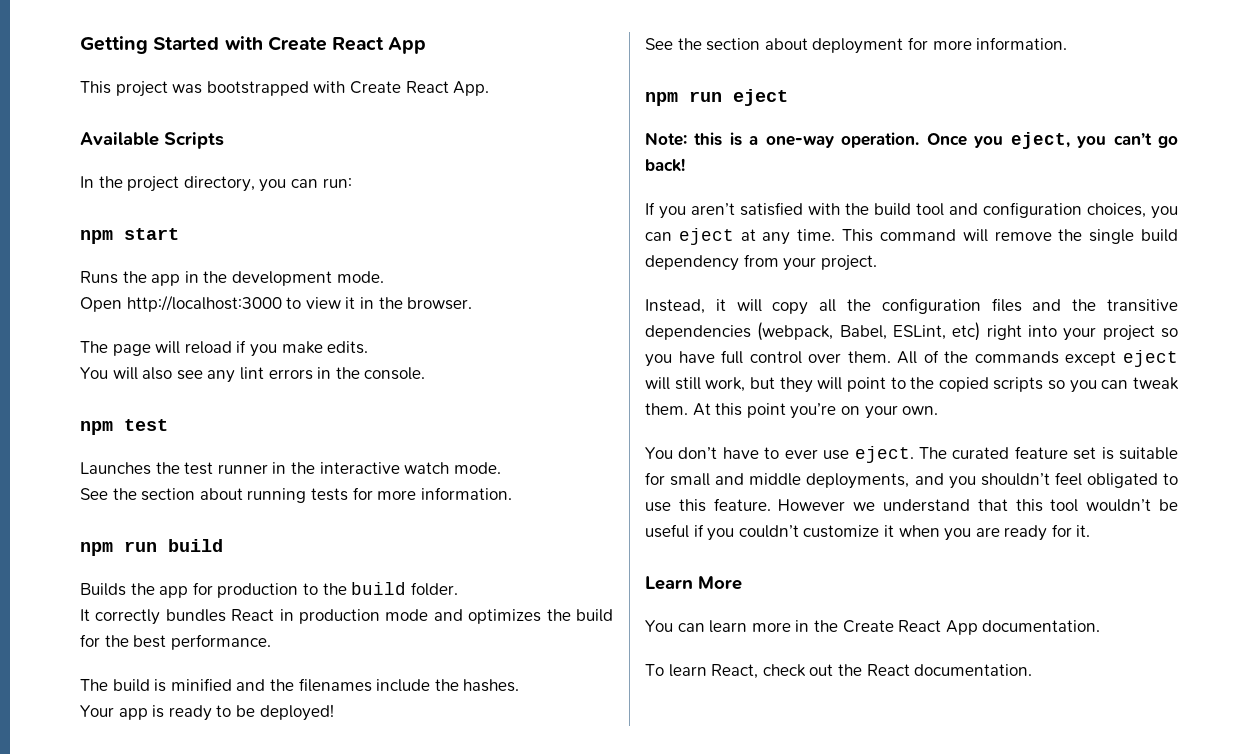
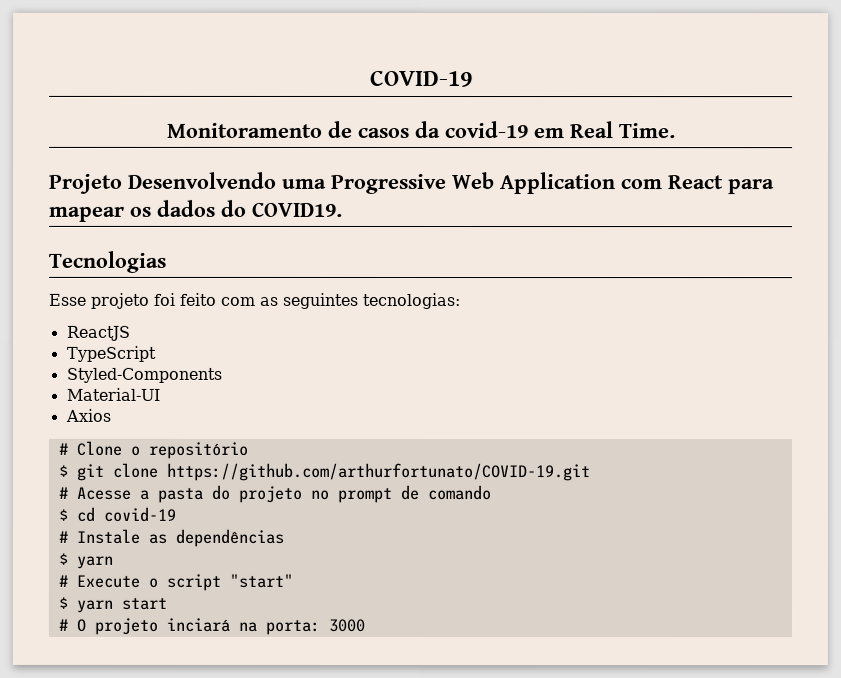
- Getting Started with Create React App
- This project was bootstrapped with Create React App.
- Available Scripts
- In the project directory, you can run:
- npm start
- Runs the app in the development mode.
- Open http://localhost:3000 to view it in the browser.
- The page will reload if you make edits.
- You will also see any lint errors in the console.
- npm test
- Launches the test runner in the interactive watch mode.
- See the section about running tests for more information.
- npm run build
- Builds the app for production to the build folder.
- It correctly bundles React in production mode and optimizes the build for the best performance.
- The build is minified and the filenames include the hashes.
- Your app is ready to be deployed!
- See the section about deployment for more information.
- npm run eject
- Note: this is a one-way operation. Once you eject, you can’t go back!
- If you aren’t satisfied with the build tool and configuration choices, you can eject at any time. This command will remove the single build dependency from your project.
- Instead, it will copy all the configuration files and the transitive dependencies (webpack, Babel, ESLint, etc) right into your project so you have full control over them. All of the commands except eject will still work, but they will point to the copied scripts so you can tweak them. At this point you’re on your own.
- You don’t have to ever use eject. The curated feature set is suitable for small and middle deployments, and you shouldn’t feel obligated to use this feature. However we understand that this tool wouldn’t be useful if you couldn’t customize it when you are ready for it.
- Learn More
- You can learn more in the Create React App documentation.
- To learn React, check out the React documentation.
+ COVID-19
+ Monitoramento de casos da covid-19 em Real Time.
+ Projeto Desenvolvendo uma Progressive Web Application com React para mapear os dados do COVID19.
+ Tecnologias
+ Esse projeto foi feito com as seguintes tecnologias:
+ ReactJS
+ TypeScript
+ Styled-Components
+ Material-UI
+ Axios
+ # Clone o repositório
+ $ git clone https://github.com/arthurfortunato/COVID-19.git
+ # Acesse a pasta do projeto no prompt de comando
+ $ cd covid-19
+ # Instale as dependências
+ $ yarn
+ # Execute o script "start"
+ $ yarn start
+ # O projeto inciará na porta: 3000

